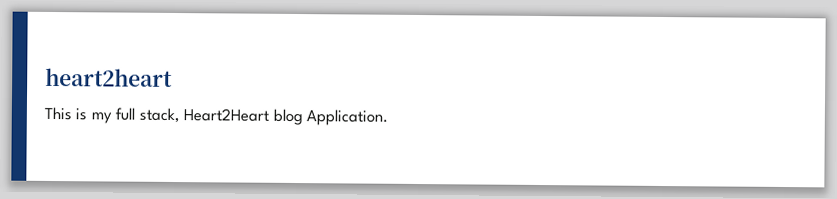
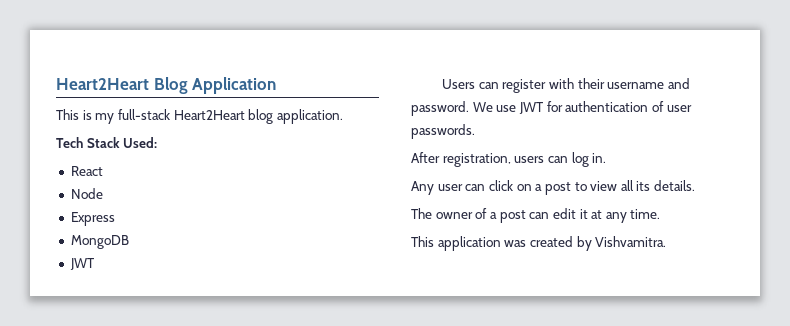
- heart2heart
+ Heart2Heart Blog Application
- This is my full stack, Heart2Heart blog Application.
+ This is my full-stack Heart2Heart blog application.
+ Tech Stack Used:
+ React
+ Node
+ Express
+ MongoDB
+ JWT
+ Users can register with their username and password. We use JWT for authentication of user passwords.
+ After registration, users can log in.
+ Any user can click on a post to view all its details.
+ The owner of a post can edit it at any time.
+ This application was created by Vishvamitra.

